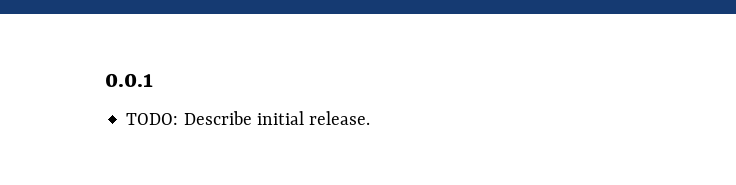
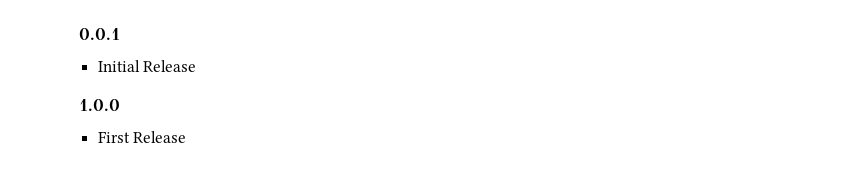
- TODO: Describe initial release.
+ Initial Release
+ 1.0.0
+ First Release

